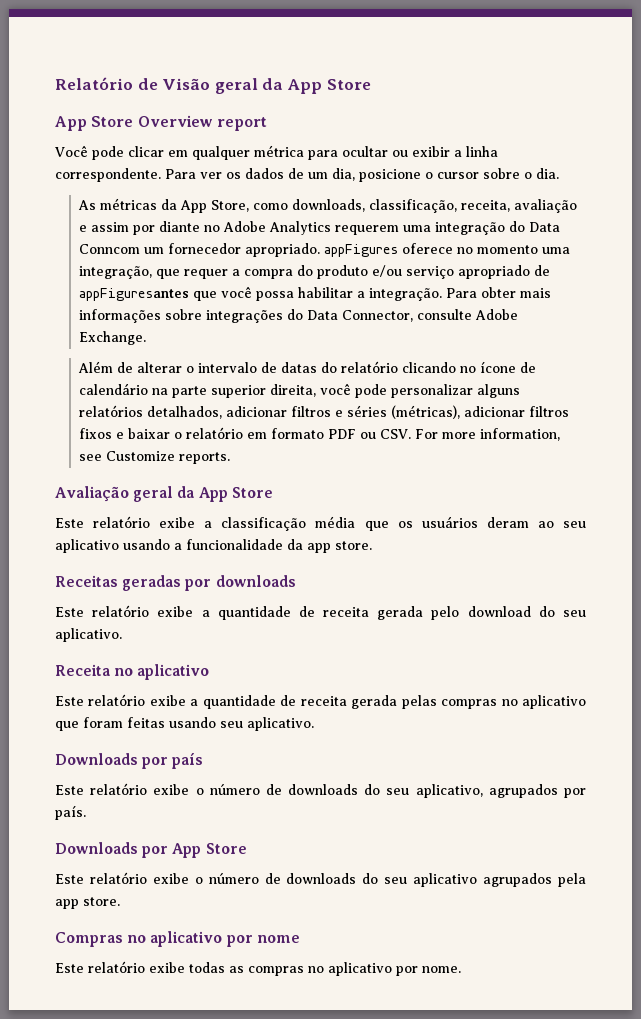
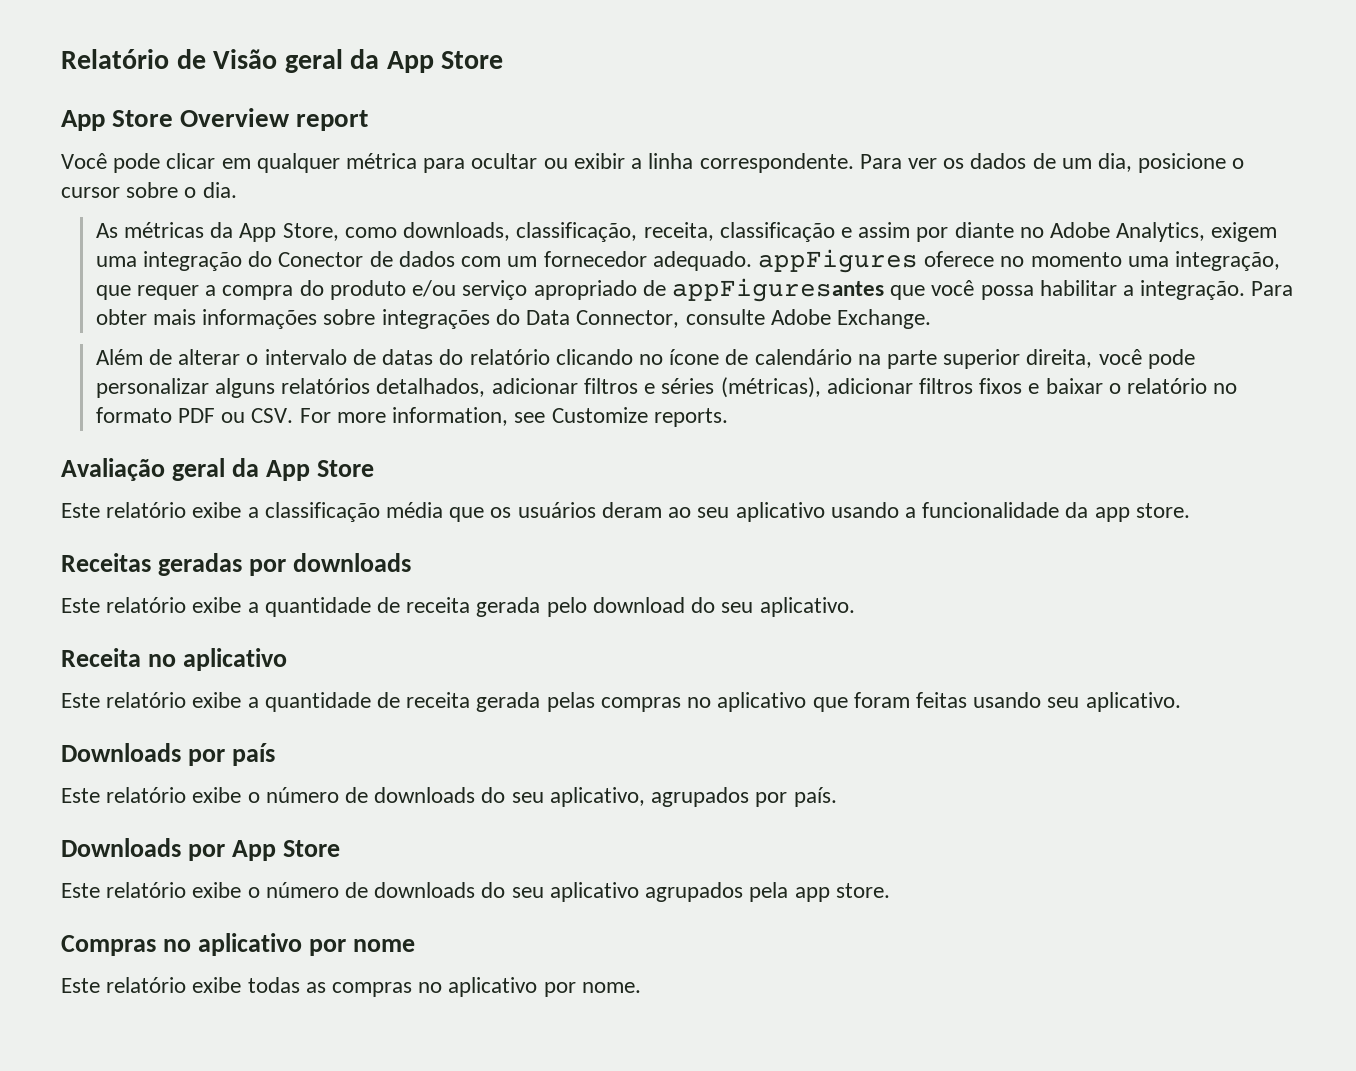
- As métricas da App Store, como downloads, classificação, receita, avaliação e assim por diante no Adobe Analytics requerem uma integração do Data Conncom um fornecedor apropriado. appFigures oferece no momento uma integração, que requer a compra do produto e/ou serviço apropriado de appFiguresantes que você possa habilitar a integração.
+ As métricas da App Store, como downloads, classificação, receita, classificação e assim por diante no Adobe Analytics, exigem uma integração do Conector de dados com um fornecedor adequado. appFigures oferece no momento uma integração, que requer a compra do produto e/ou serviço apropriado de appFiguresantes que você possa habilitar a integração.
- Além de alterar o intervalo de datas do relatório clicando no ícone de calendário na parte superior direita, você pode personalizar alguns relatórios detalhados, adicionar filtros e séries (métricas), adicionar filtros fixos e baixar o relatório em formato PDF ou CSV. For more information, see Customize reports.
+ Além de alterar o intervalo de datas do relatório clicando no ícone de calendário na parte superior direita, você pode personalizar alguns relatórios detalhados, adicionar filtros e séries (métricas), adicionar filtros fixos e baixar o relatório no formato PDF ou CSV. For more information, see Customize reports.

